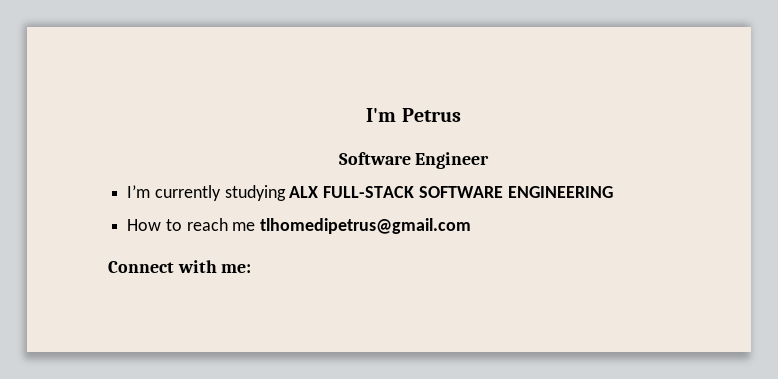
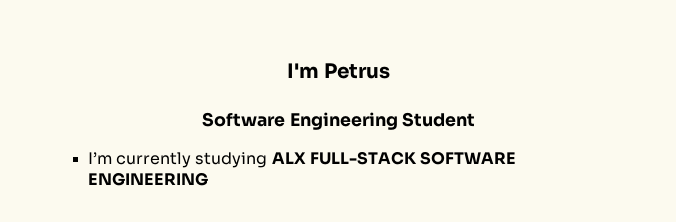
- Software Engineer
+ Software Engineering Student
- How to reach me tlhomedipetrus@gmail.com
- Connect with me:

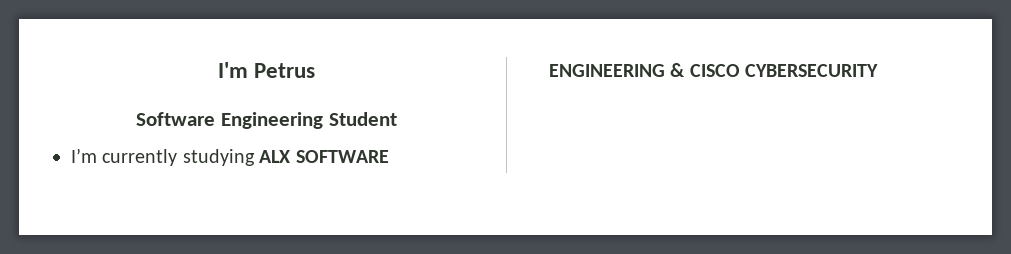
- I’m currently studying ALX FULL-STACK SOFTWARE ENGINEERING
+ I’m currently studying ALX SOFTWARE ENGINEERING & CISCO CYBERSECURITY

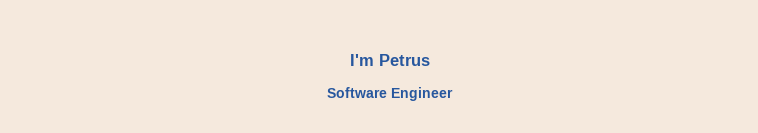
- Software Engineering Student
- I’m currently studying ALX SOFTWARE ENGINEERING & CISCO CYBERSECURITY
+ Software Engineer

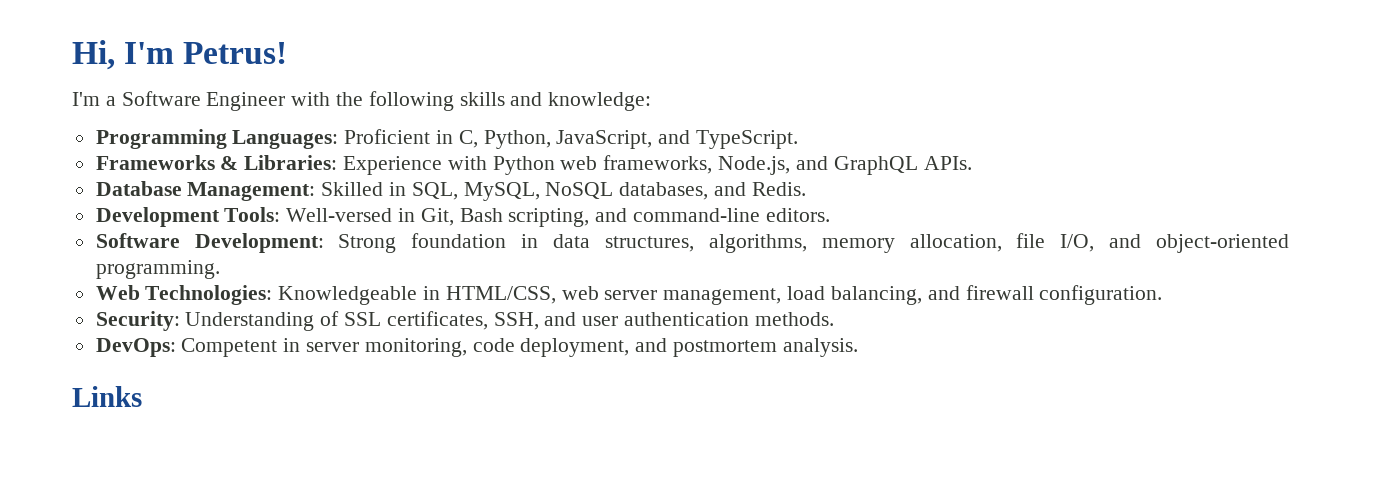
- I'm Petrus
- Software Engineer
+ Hi, I'm Petrus!
+ I'm a Software Engineer with the following skills and knowledge:
+ Programming Languages: Proficient in C, Python, JavaScript, and TypeScript.
+ Frameworks & Libraries: Experience with Python web frameworks, Node.js, and GraphQL APIs.
+ Database Management: Skilled in SQL, MySQL, NoSQL databases, and Redis.
+ Development Tools: Well-versed in Git, Bash scripting, and command-line editors.
+ Software Development: Strong foundation in data structures, algorithms, memory allocation, file I/O, and object-oriented programming.
+ Web Technologies: Knowledgeable in HTML/CSS, web server management, load balancing, and firewall configuration.
+ Security: Understanding of SSL certificates, SSH, and user authentication methods.
+ DevOps: Competent in server monitoring, code deployment, and postmortem analysis.
+ Links

